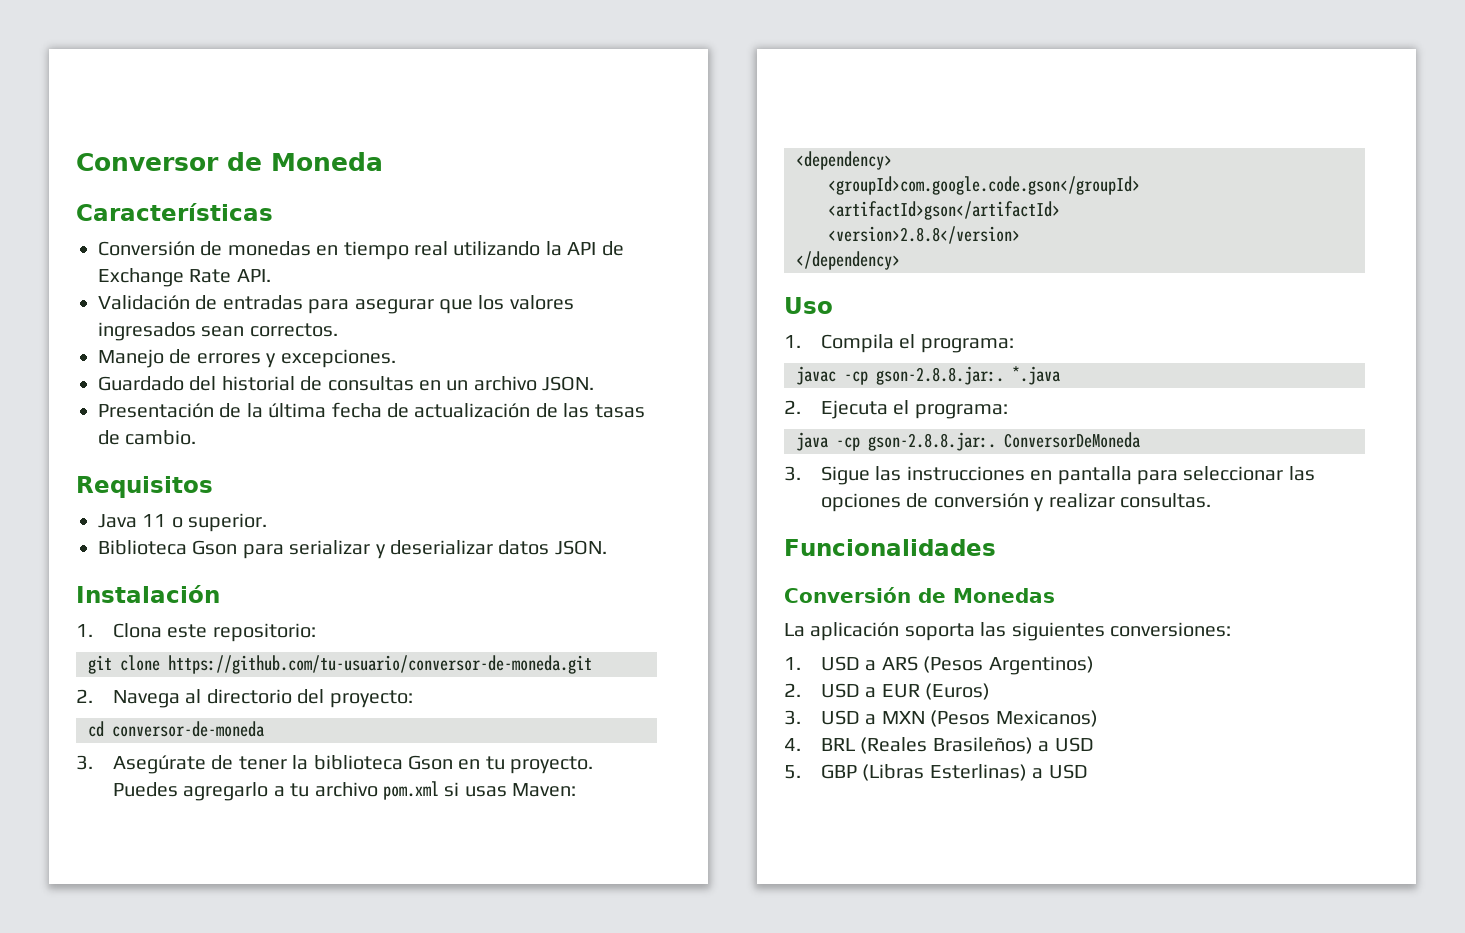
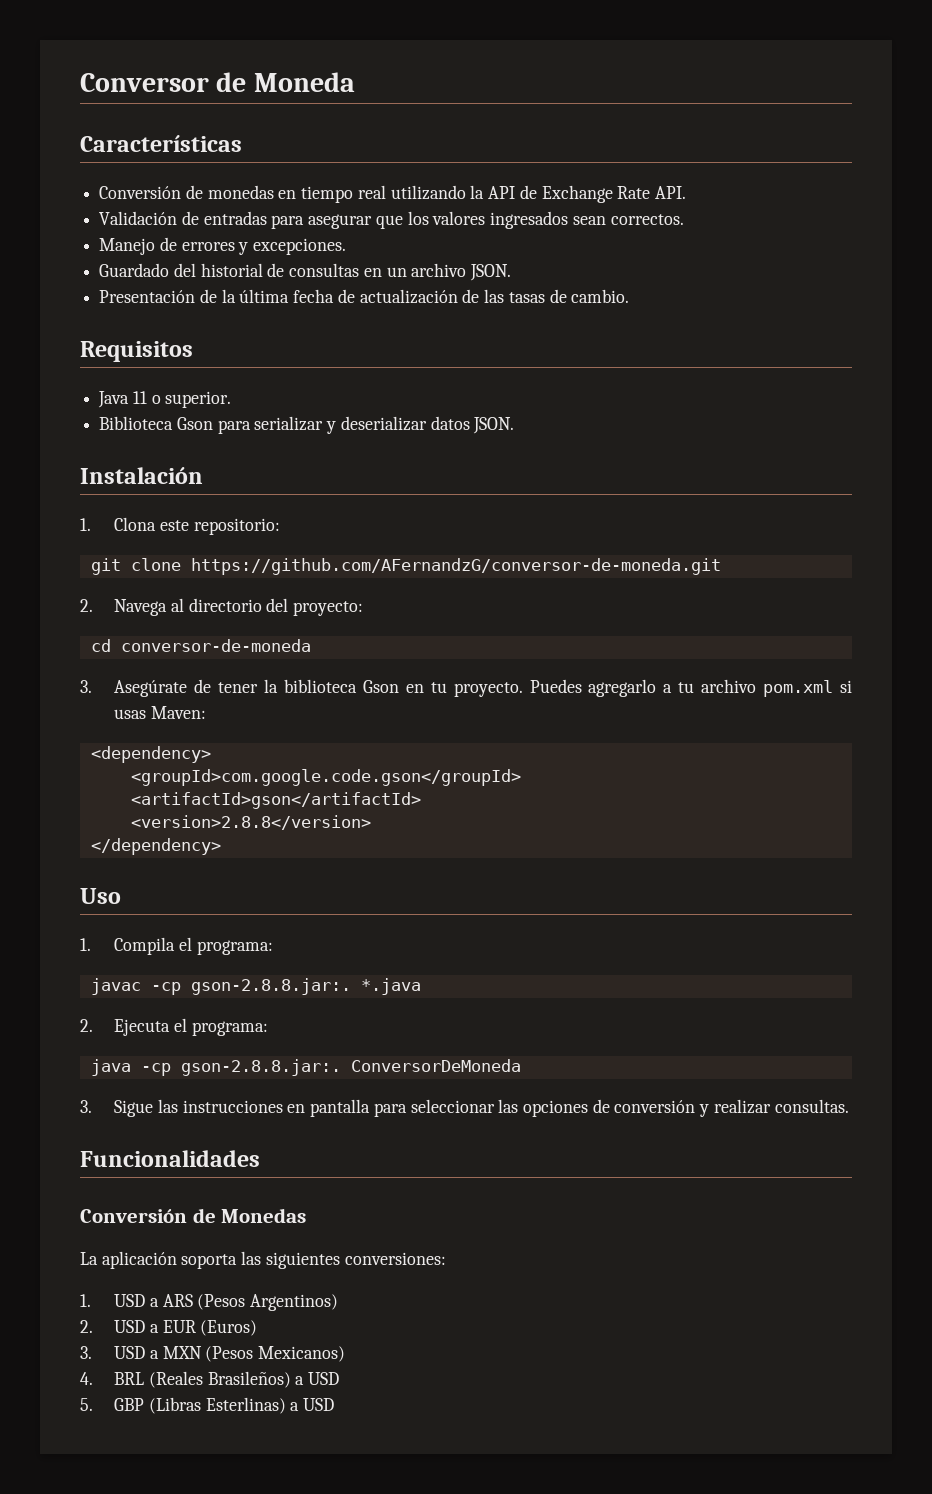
- git clone https://github.com/tu-usuario/conversor-de-moneda.git
+ git clone https://github.com/AFernandzG/conversor-de-moneda.git

